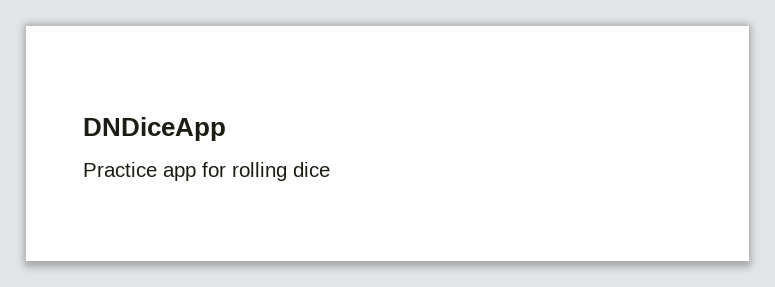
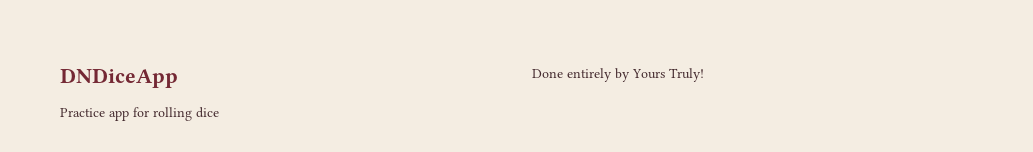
+ Done entirely by Yours Truly!

